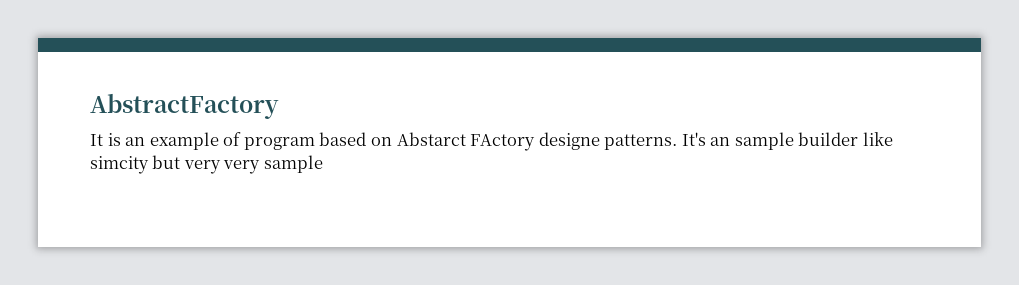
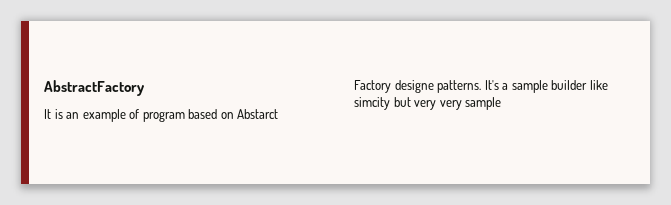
- It is an example of program based on Abstarct FActory designe patterns.
+ It is an example of program based on Abstarct Factory designe patterns.
- It's an sample builder like simcity but very very sample
+ It's a sample builder like simcity but very very sample

